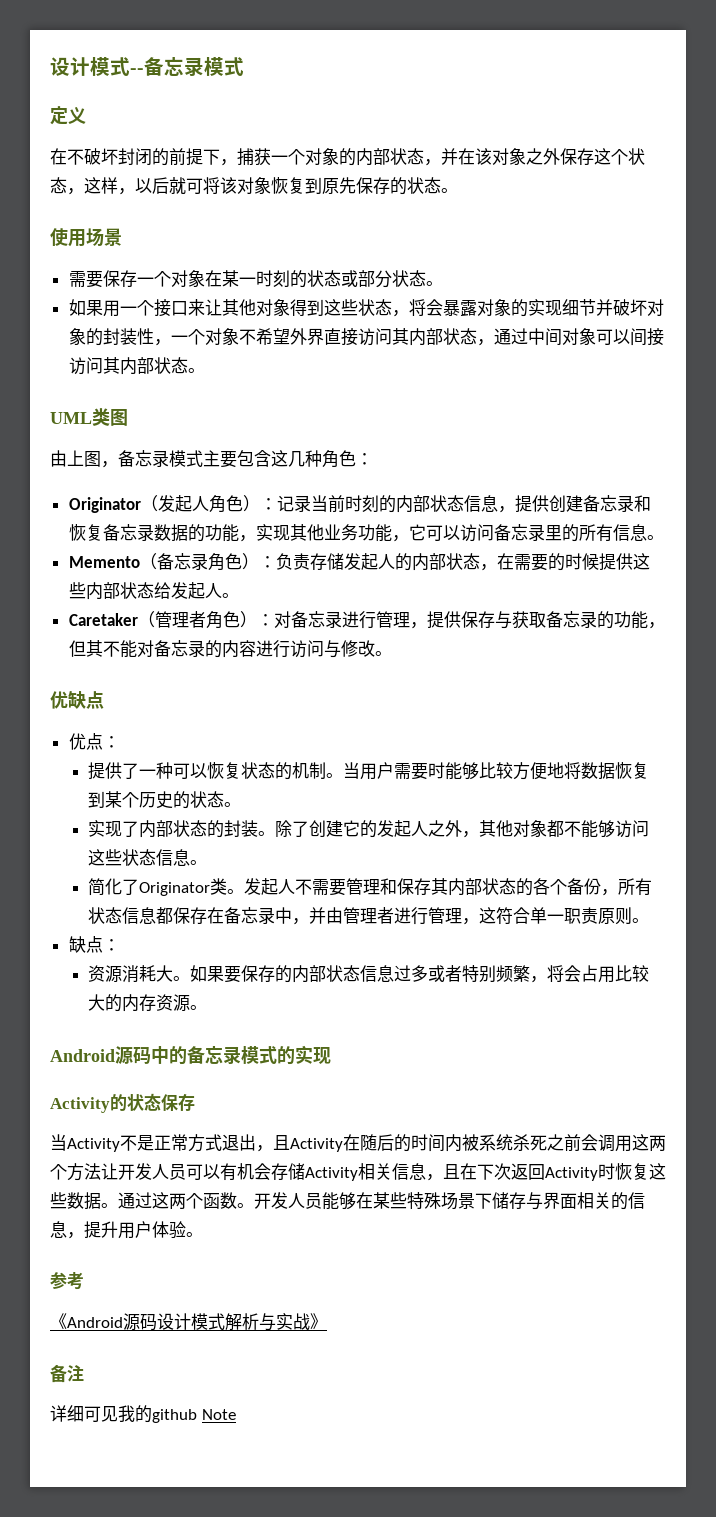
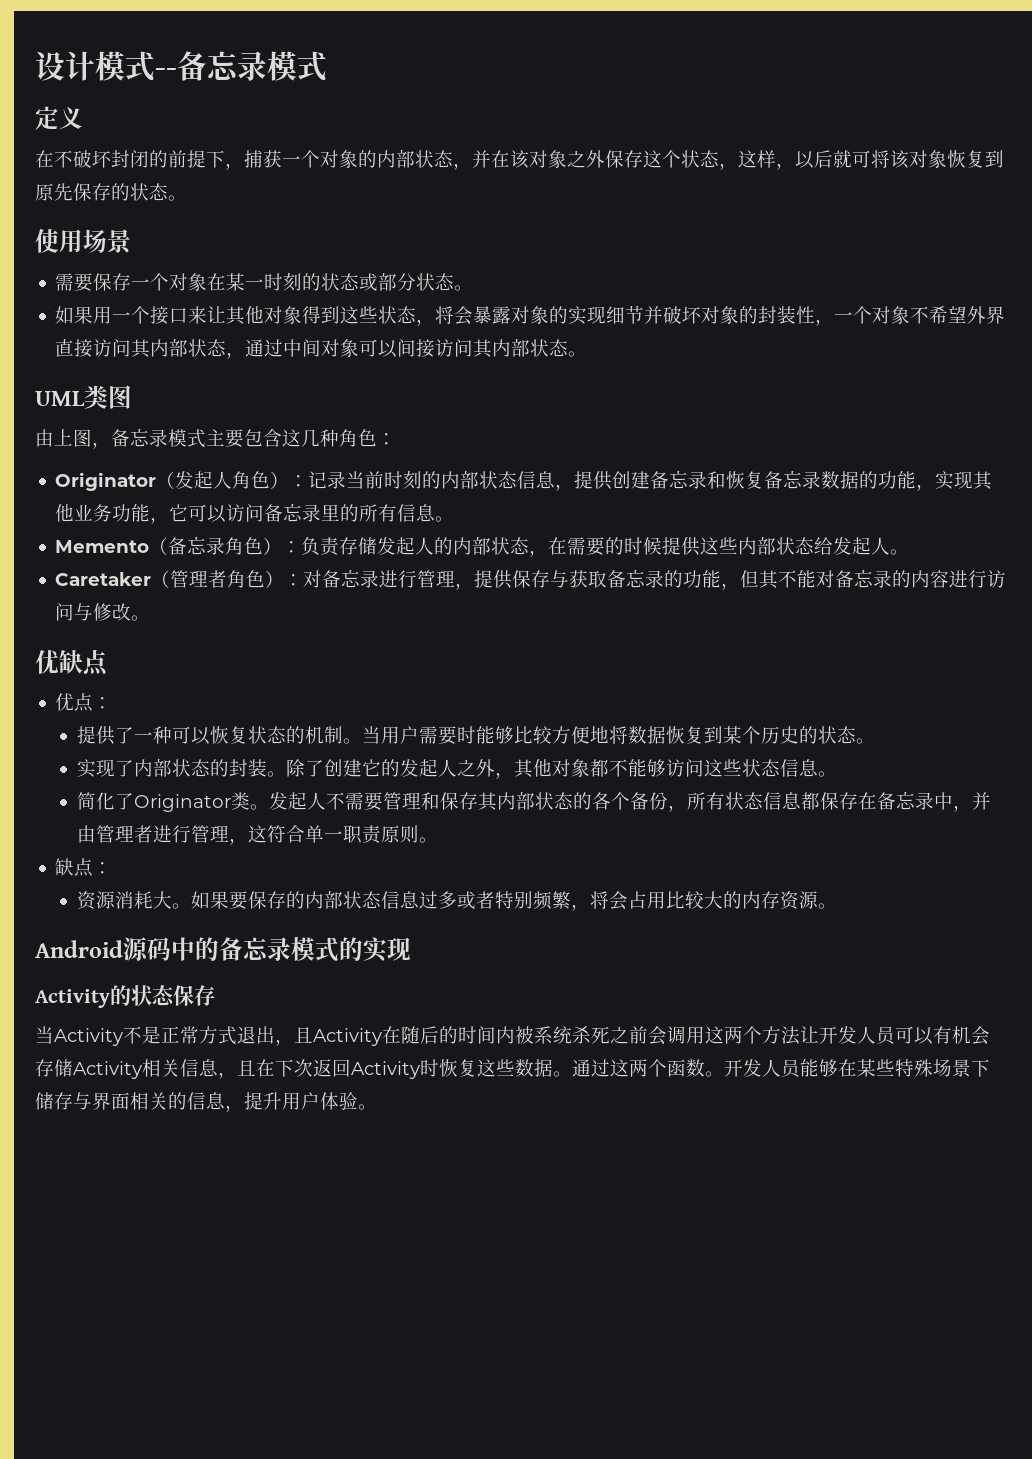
- 参考
- 《Android源码设计模式解析与实战》
- 备注
- 详细可见我的github Note

